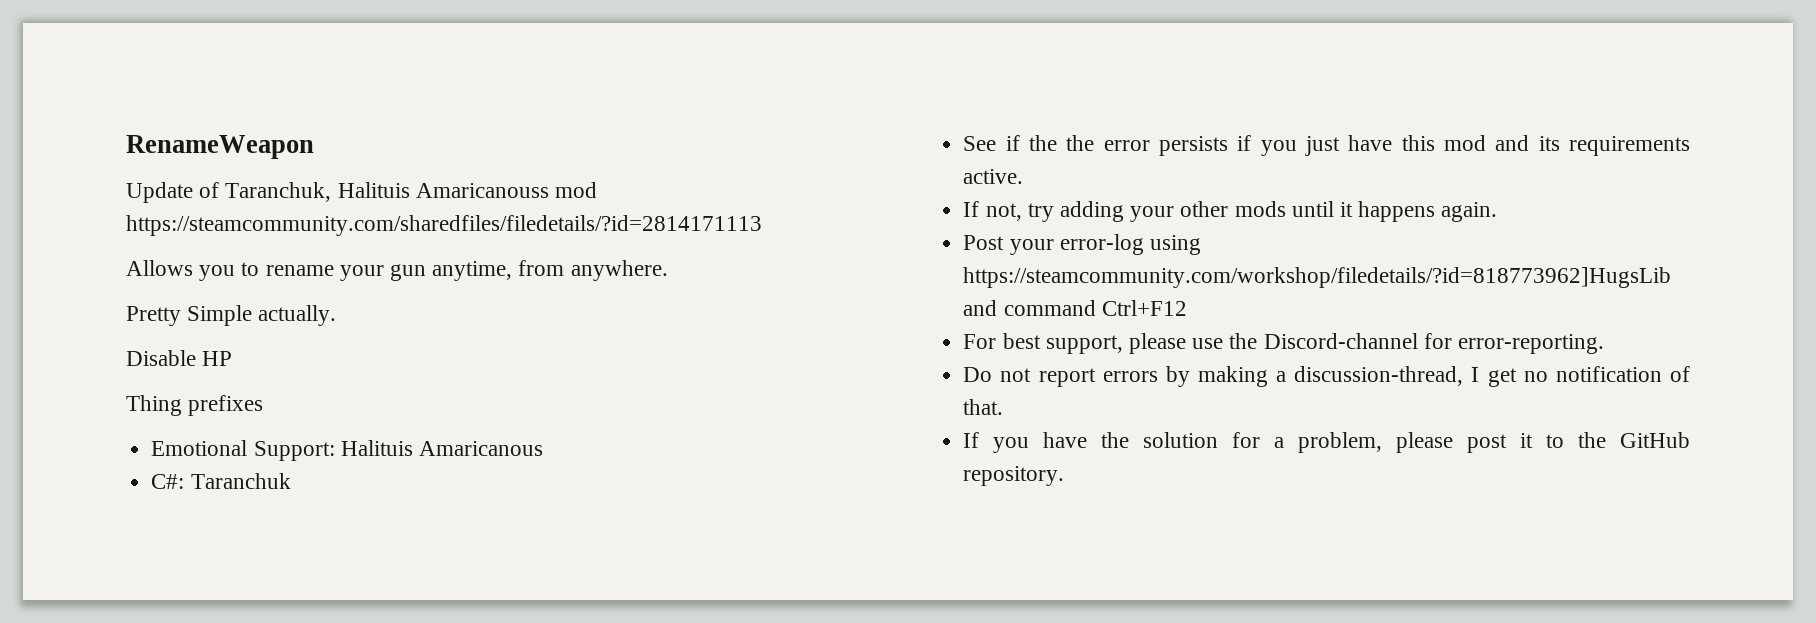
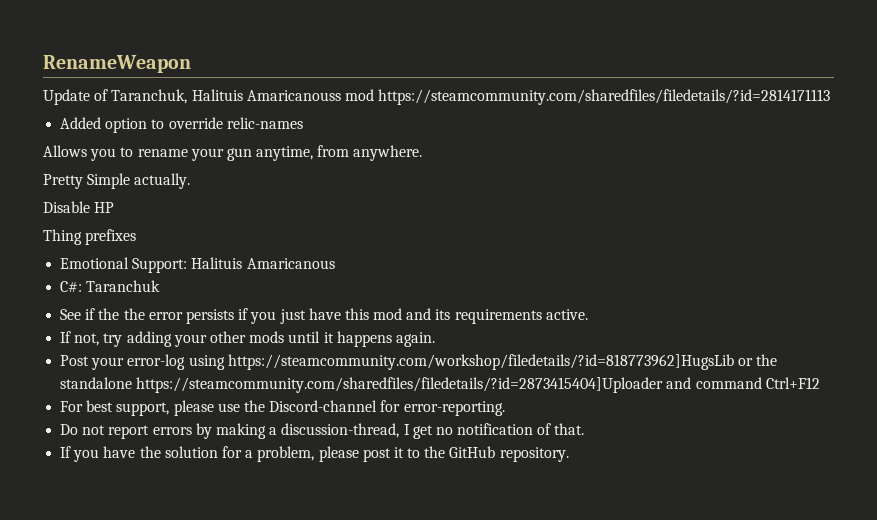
+ Added option to override relic-names
- Post your error-log using https://steamcommunity.com/workshop/filedetails/?id=818773962]HugsLib and command Ctrl+F12
+ Post your error-log using https://steamcommunity.com/workshop/filedetails/?id=818773962]HugsLib or the standalone https://steamcommunity.com/sharedfiles/filedetails/?id=2873415404]Uploader and command Ctrl+F12

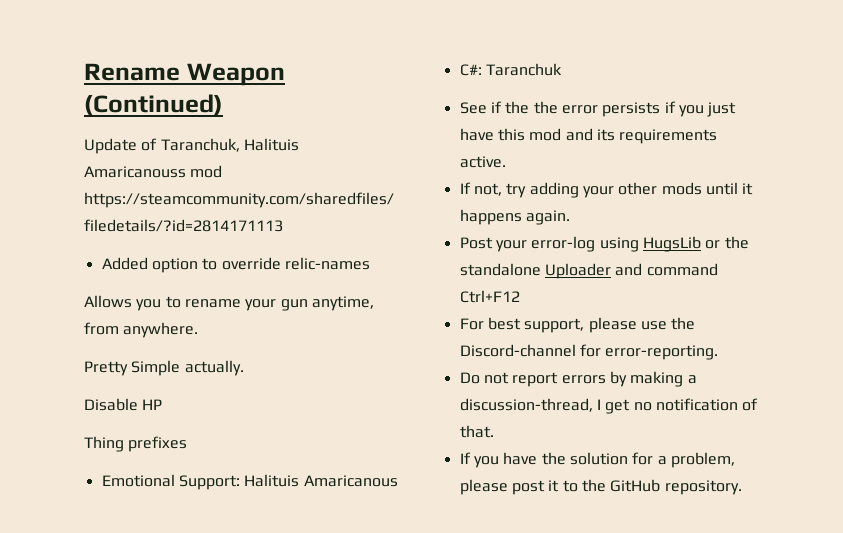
- RenameWeapon
+ Rename Weapon (Continued)
- Post your error-log using https://steamcommunity.com/workshop/filedetails/?id=818773962]HugsLib or the standalone https://steamcommunity.com/sharedfiles/filedetails/?id=2873415404]Uploader and command Ctrl+F12
+ Post your error-log using HugsLib or the standalone Uploader and command Ctrl+F12

